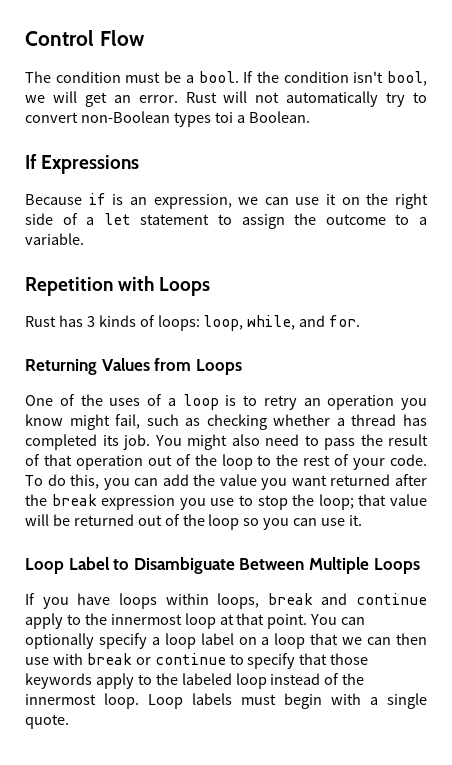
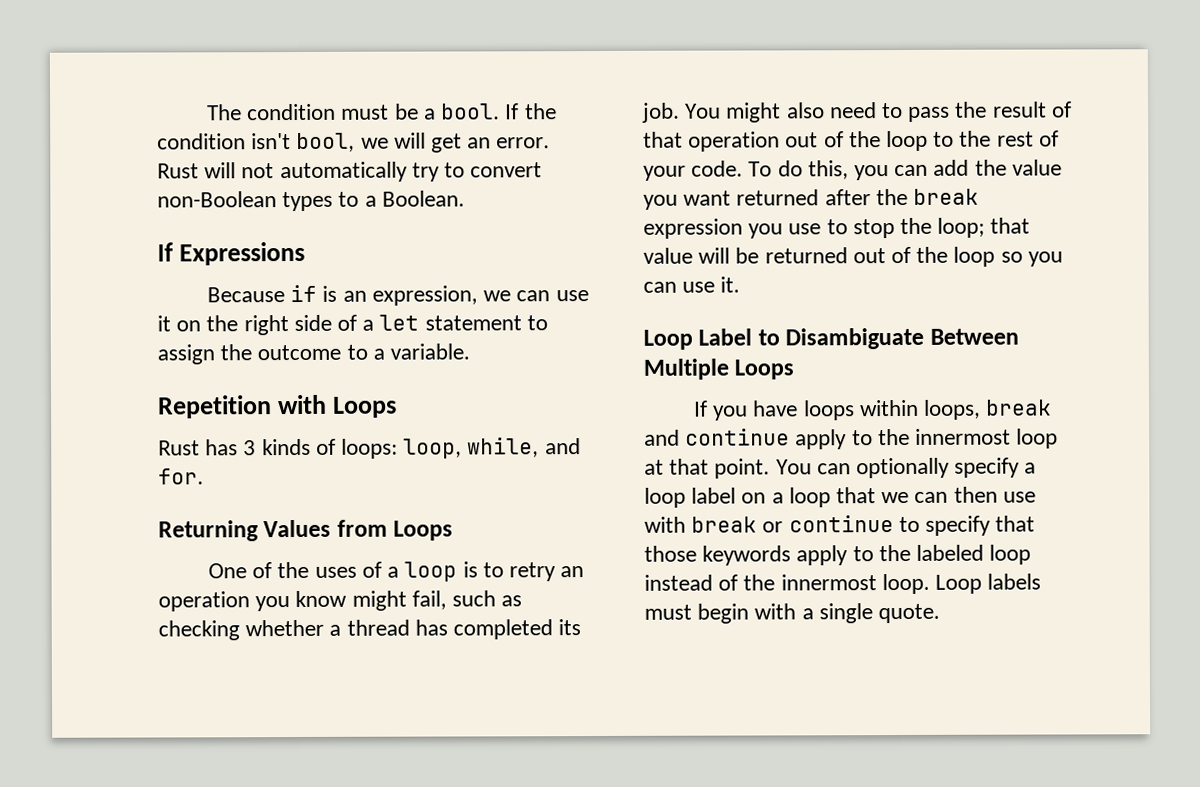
- Control Flow
- Rust will not automatically try to convert non-Boolean types toi a Boolean.
+ Rust will not automatically try to convert non-Boolean types to a Boolean.

